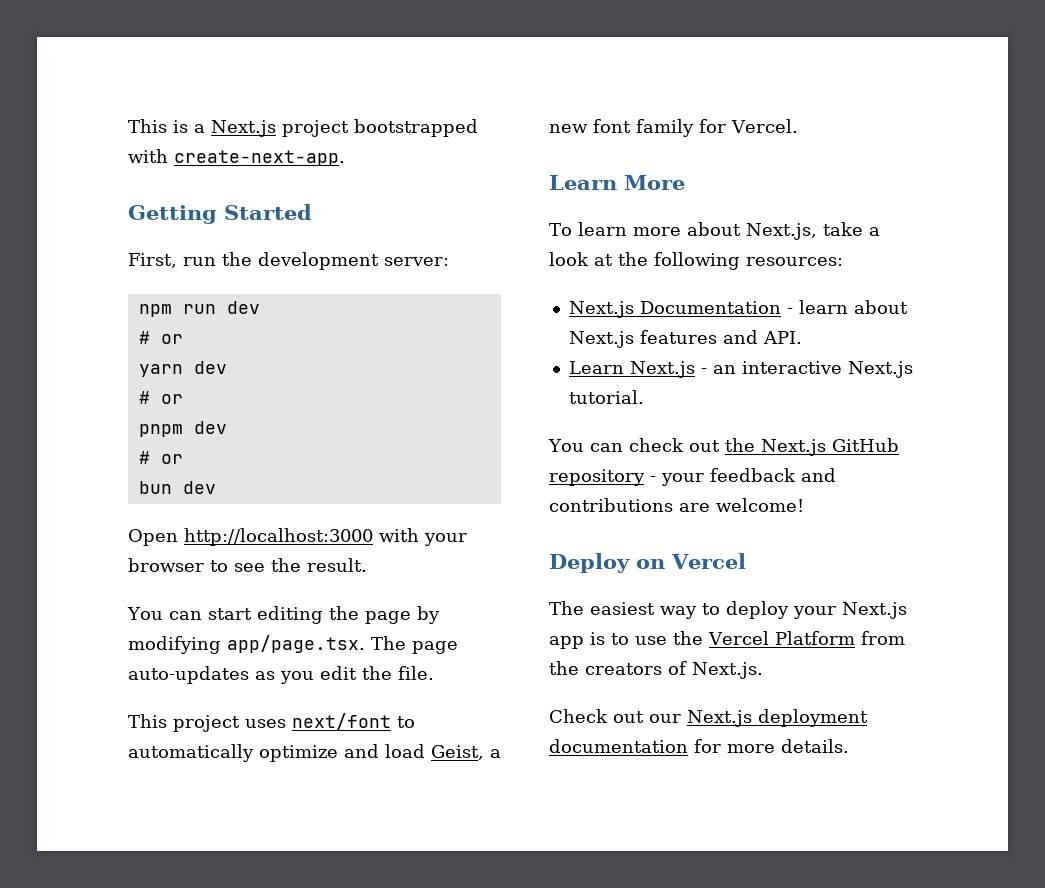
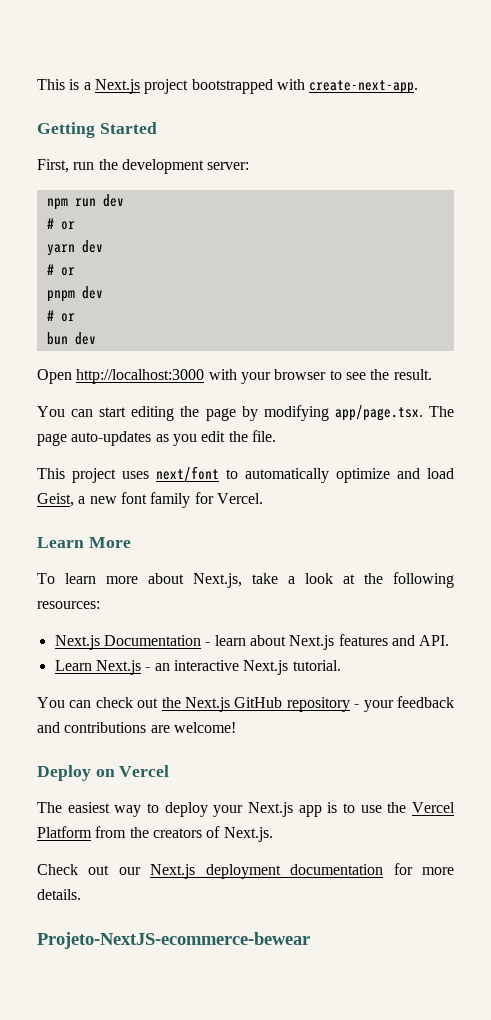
+ Projeto-NextJS-ecommerce-bewear

